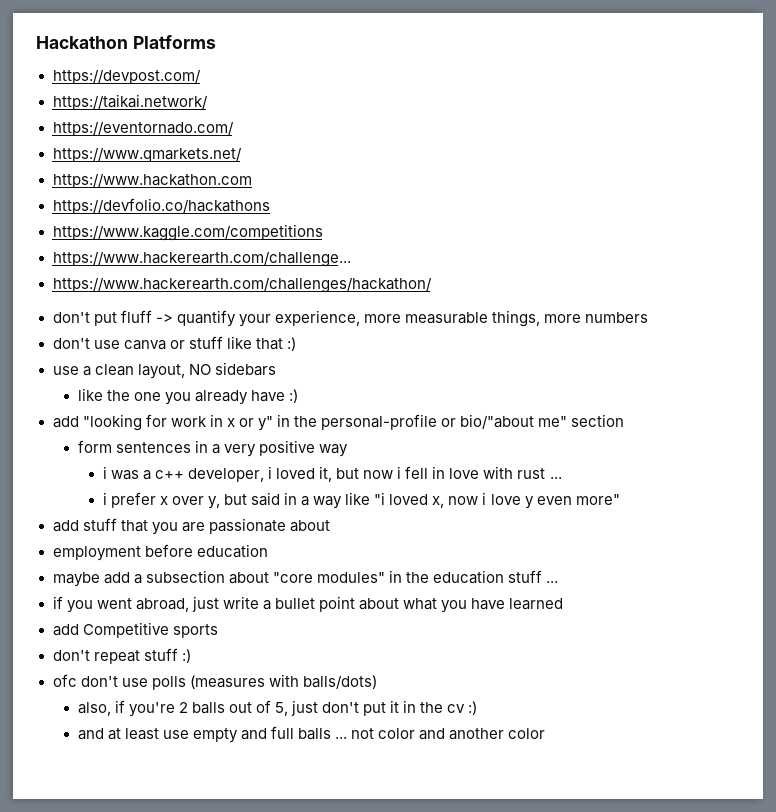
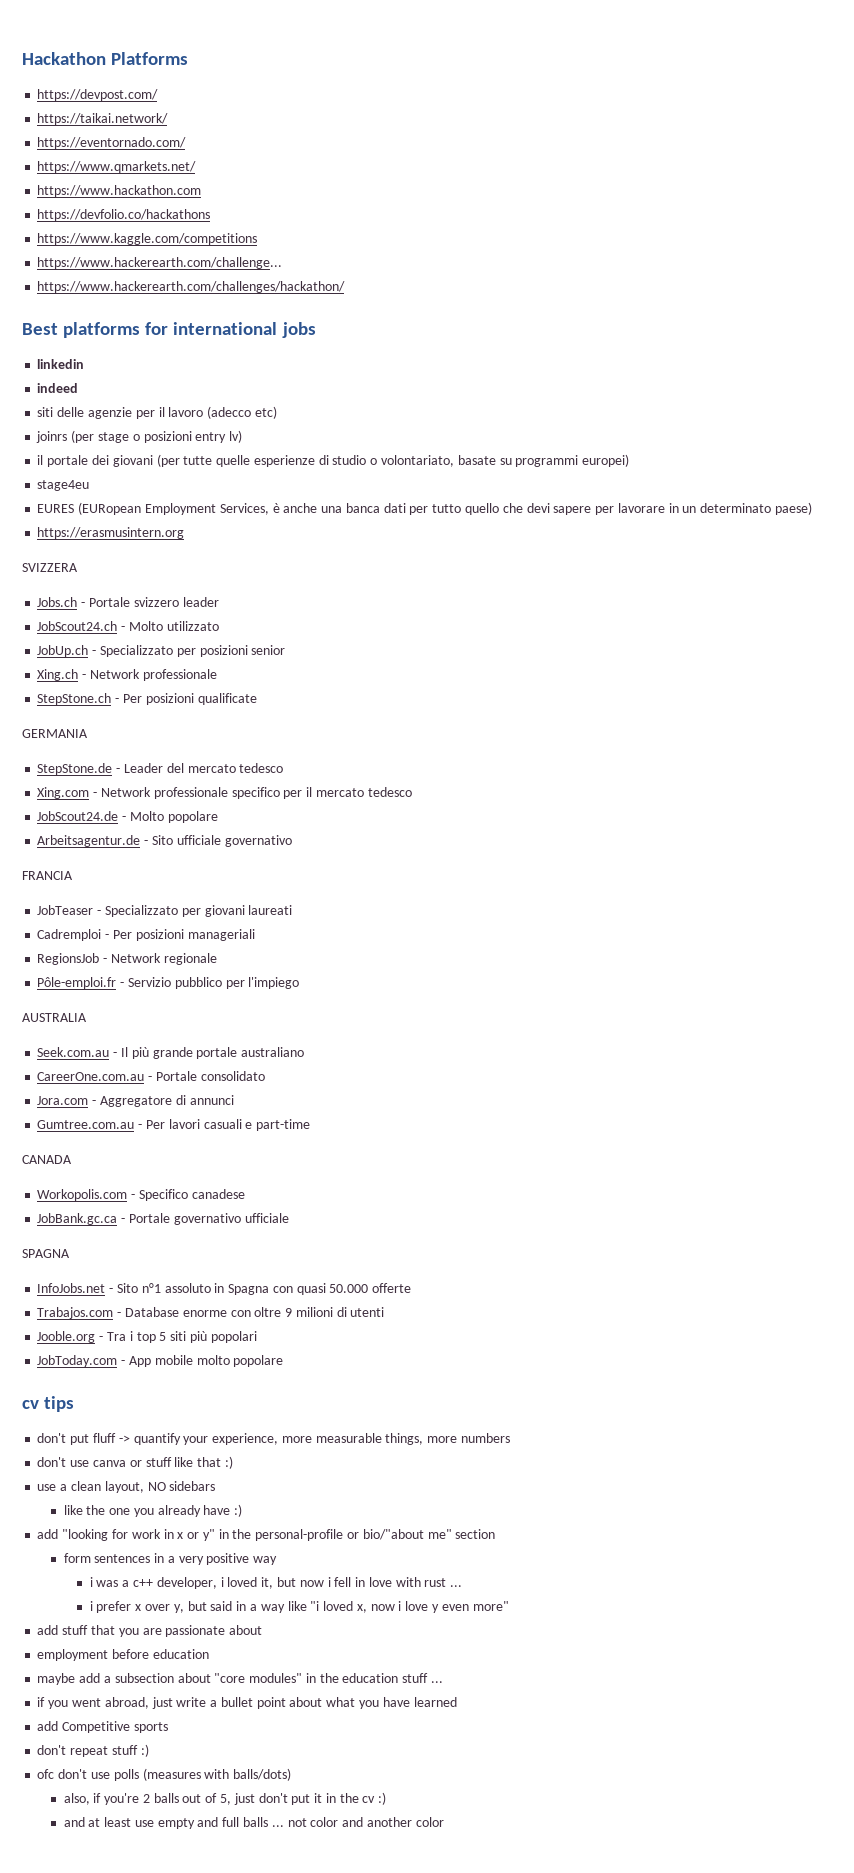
+ Best platforms for international jobs
+ linkedin
+ indeed
+ siti delle agenzie per il lavoro (adecco etc)
+ joinrs (per stage o posizioni entry lv)
+ il portale dei giovani (per tutte quelle esperienze di studio o volontariato, basate su programmi europei)
+ stage4eu
+ EURES (EURopean Employment Services, è anche una banca dati per tutto quello che devi sapere per lavorare in un determinato paese)
+ https://erasmusintern.org
+ SVIZZERA
+ Jobs.ch - Portale svizzero leader
+ JobScout24.ch - Molto utilizzato
+ JobUp.ch - Specializzato per posizioni senior
+ Xing.ch - Network professionale
+ StepStone.ch - Per posizioni qualificate
+ GERMANIA
+ StepStone.de - Leader del mercato tedesco
+ Xing.com - Network professionale specifico per il mercato tedesco
+ JobScout24.de - Molto popolare
+ Arbeitsagentur.de - Sito ufficiale governativo
+ FRANCIA
+ JobTeaser - Specializzato per giovani laureati
+ Cadremploi - Per posizioni manageriali
+ RegionsJob - Network regionale
+ Pôle-emploi.fr - Servizio pubblico per l'impiego
+ AUSTRALIA
+ Seek.com.au - Il più grande portale australiano
+ CareerOne.com.au - Portale consolidato
+ Jora.com - Aggregatore di annunci
+ Gumtree.com.au - Per lavori casuali e part-time
+ CANADA
+ Workopolis.com - Specifico canadese
+ JobBank.gc.ca - Portale governativo ufficiale
+ SPAGNA
+ InfoJobs.net - Sito n°1 assoluto in Spagna con quasi 50.000 offerte
+ Trabajos.com - Database enorme con oltre 9 milioni di utenti
+ Jooble.org - Tra i top 5 siti più popolari
+ JobToday.com - App mobile molto popolare
+ cv tips

